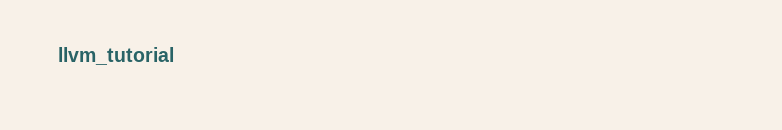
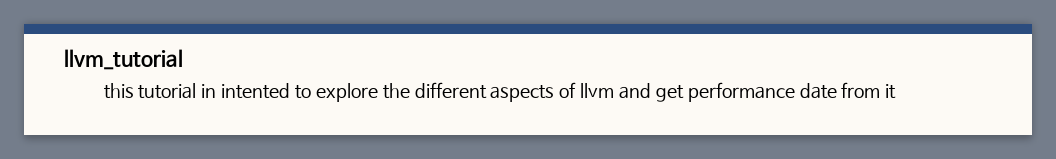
+ this tutorial in intented to explore the different aspects of llvm and get performance date from it

